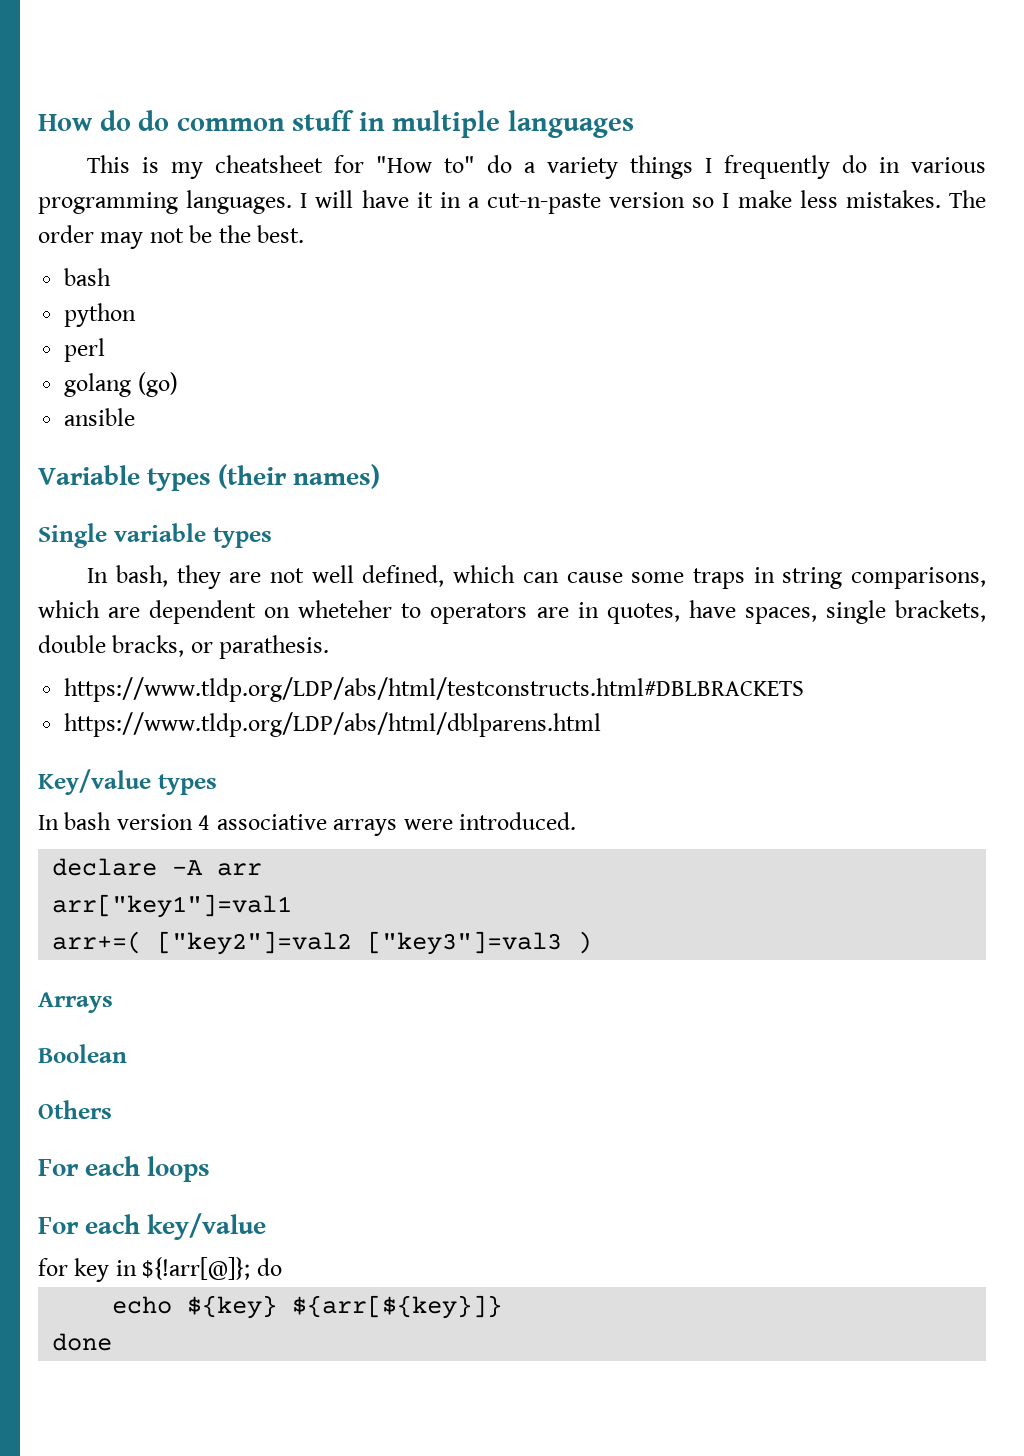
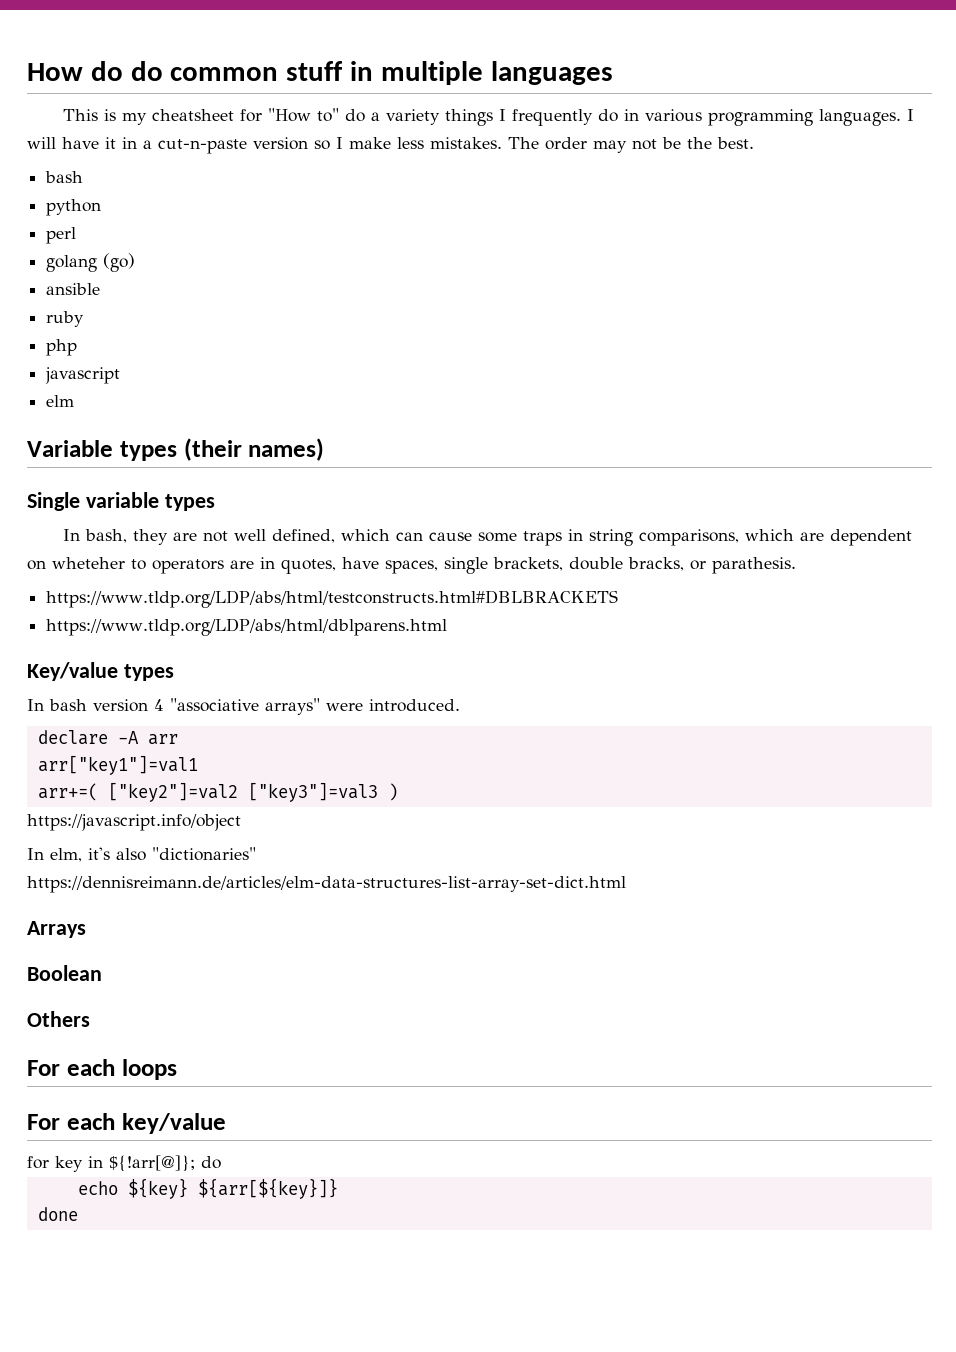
+ ruby
+ php
+ javascript
+ elm
- In bash version 4 associative arrays were introduced.
+ In bash version 4 "associative arrays" were introduced.
+ https://javascript.info/object
+ In elm, it's also "dictionaries"
+ https://dennisreimann.de/articles/elm-data-structures-list-array-set-dict.html

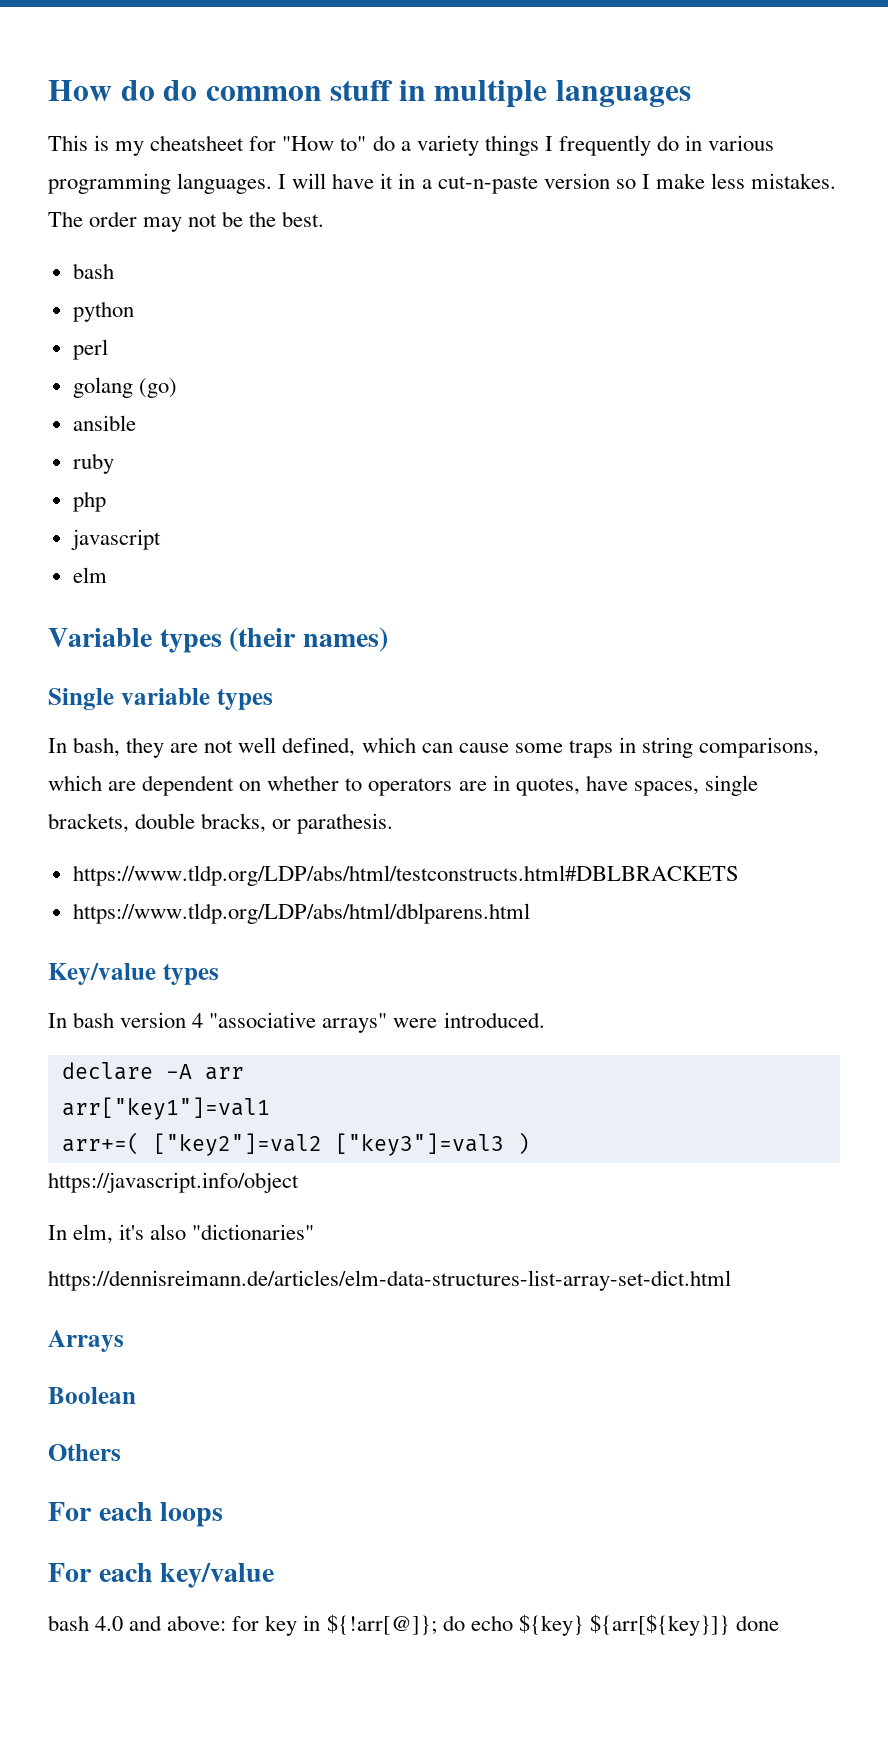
- In bash, they are not well defined, which can cause some traps in string comparisons, which are dependent on wheteher to operators are in quotes, have spaces, single brackets, double bracks, or parathesis.
+ In bash, they are not well defined, which can cause some traps in string comparisons, which are dependent on whether to operators are in quotes, have spaces, single brackets, double bracks, or parathesis.
- for key in ${!arr[@]}; do
- echo ${key} ${arr[${key}]}
- done
+ bash 4.0 and above: for key in ${!arr[@]}; do echo ${key} ${arr[${key}]} done

